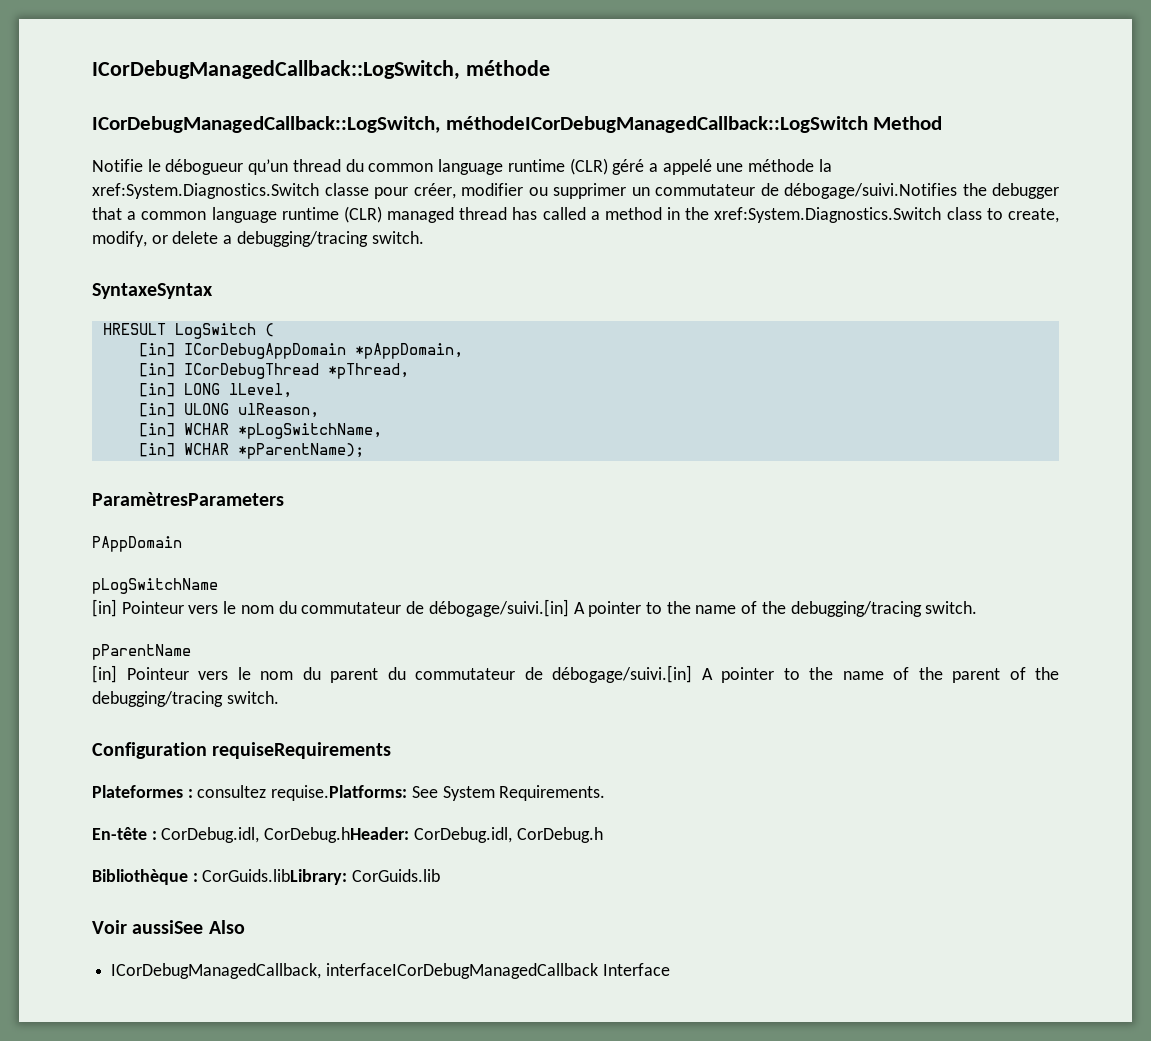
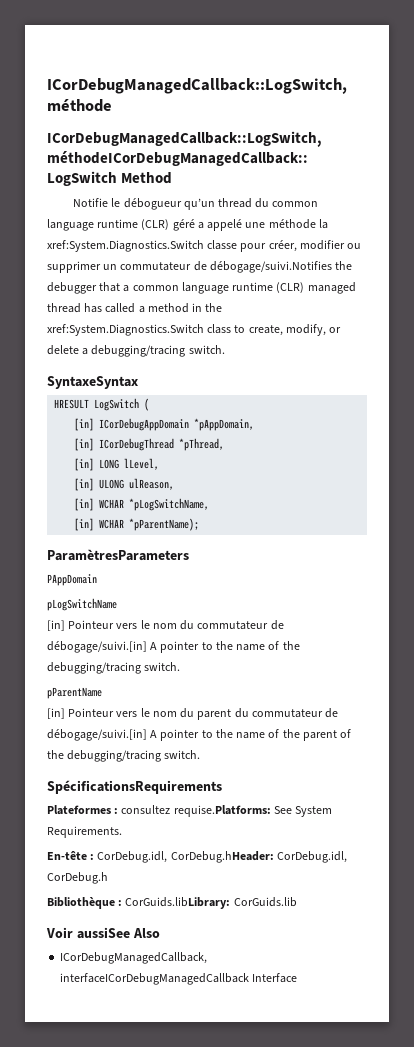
- Configuration requiseRequirements
+ SpécificationsRequirements

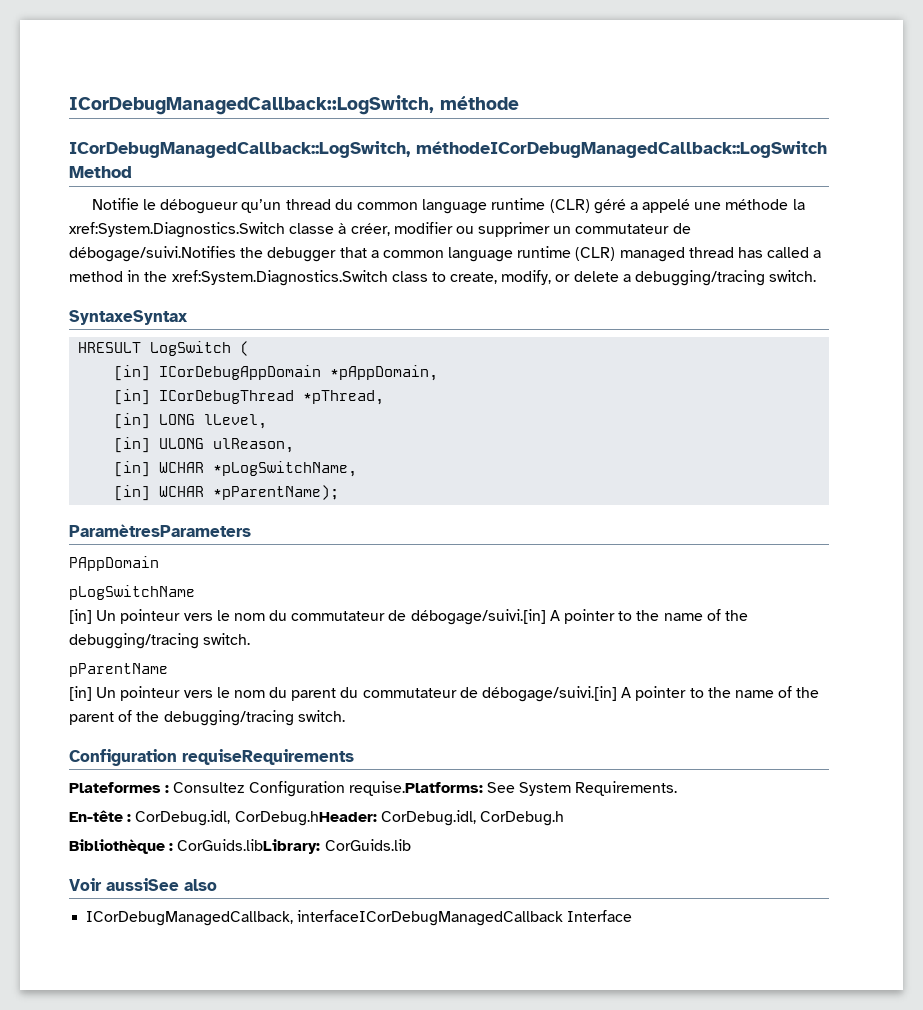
- Notifie le débogueur qu’un thread du common language runtime (CLR) géré a appelé une méthode la xref:System.Diagnostics.Switch classe pour créer, modifier ou supprimer un commutateur de débogage/suivi.Notifies the debugger that a common language runtime (CLR) managed thread has called a method in the xref:System.Diagnostics.Switch class to create, modify, or delete a debugging/tracing switch.
+ Notifie le débogueur qu’un thread du common language runtime (CLR) géré a appelé une méthode la xref:System.Diagnostics.Switch classe à créer, modifier ou supprimer un commutateur de débogage/suivi.Notifies the debugger that a common language runtime (CLR) managed thread has called a method in the xref:System.Diagnostics.Switch class to create, modify, or delete a debugging/tracing switch.
- [in] Pointeur vers le nom du commutateur de débogage/suivi.[in] A pointer to the name of the debugging/tracing switch.
+ [in] Un pointeur vers le nom du commutateur de débogage/suivi.[in] A pointer to the name of the debugging/tracing switch.
- [in] Pointeur vers le nom du parent du commutateur de débogage/suivi.[in] A pointer to the name of the parent of the debugging/tracing switch.
+ [in] Un pointeur vers le nom du parent du commutateur de débogage/suivi.[in] A pointer to the name of the parent of the debugging/tracing switch.
- SpécificationsRequirements
+ Configuration requiseRequirements
- Plateformes : consultez requise.Platforms: See System Requirements.
+ Plateformes : Consultez Configuration requise.Platforms: See System Requirements.
- Voir aussiSee Also
+ Voir aussiSee also

